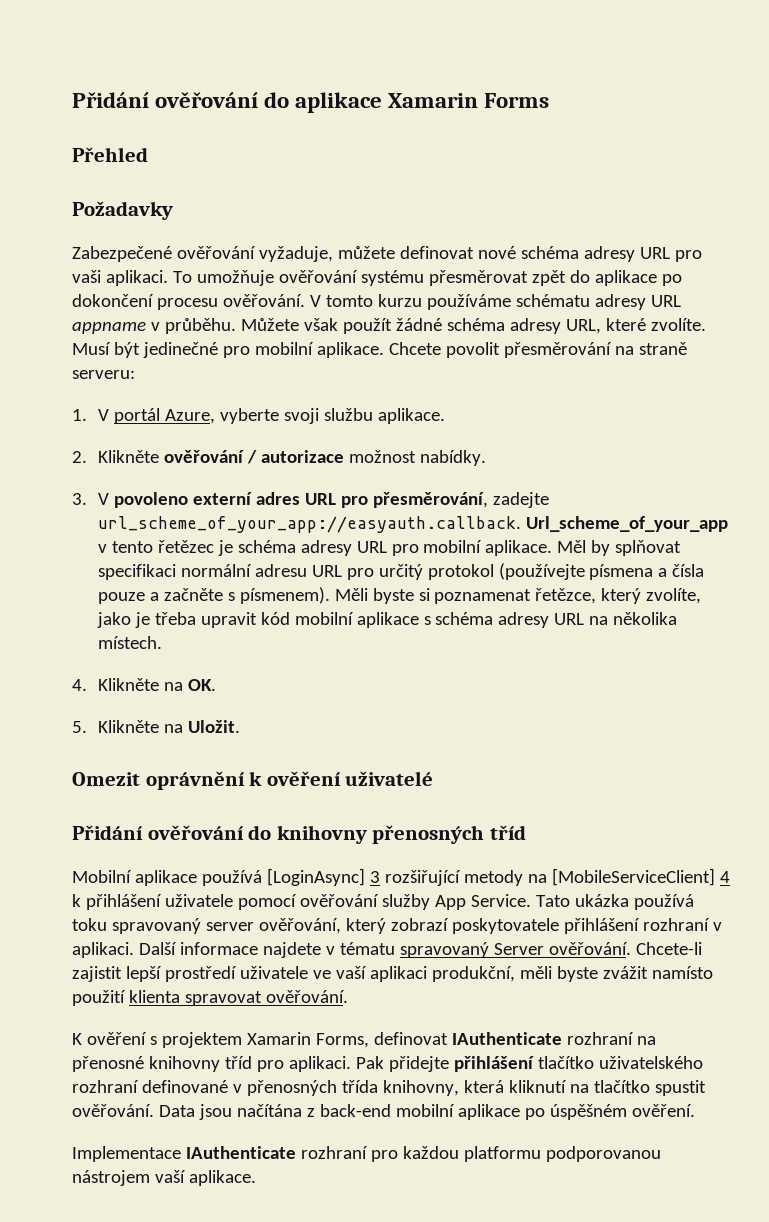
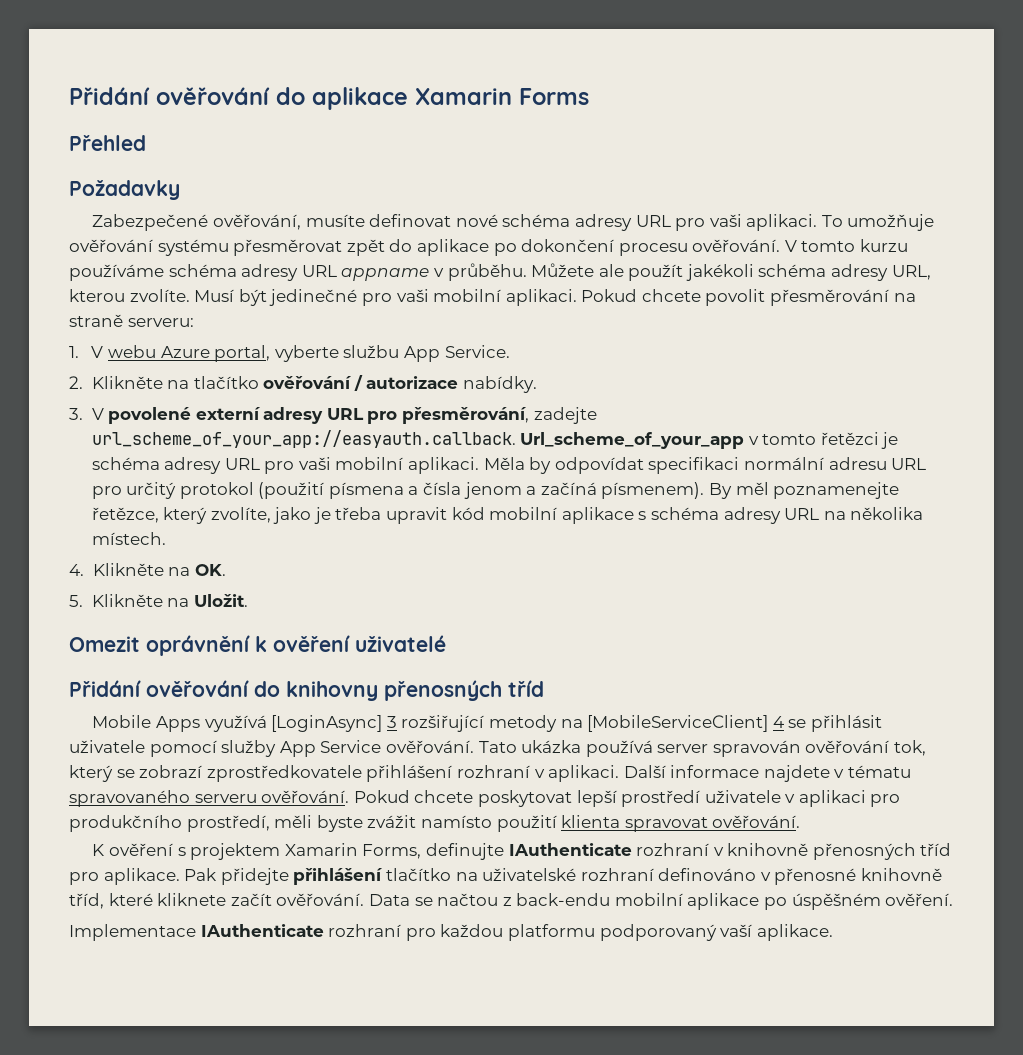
- Zabezpečené ověřování vyžaduje, můžete definovat nové schéma adresy URL pro vaši aplikaci.
+ Zabezpečené ověřování, musíte definovat nové schéma adresy URL pro vaši aplikaci.
- V tomto kurzu používáme schématu adresy URL appname v průběhu.
+ V tomto kurzu používáme schéma adresy URL appname v průběhu.
- Můžete však použít žádné schéma adresy URL, které zvolíte.
+ Můžete ale použít jakékoli schéma adresy URL, kterou zvolíte.
- Musí být jedinečné pro mobilní aplikace. Chcete povolit přesměrování na straně serveru:
+ Musí být jedinečné pro vaši mobilní aplikaci. Pokud chcete povolit přesměrování na straně serveru:
- 1. V portál Azure, vyberte svoji službu aplikace.
+ 1. V webu Azure portal, vyberte službu App Service.
- 2. Klikněte ověřování / autorizace možnost nabídky.
+ 2. Klikněte na tlačítko ověřování / autorizace nabídky.
- 3. V povoleno externí adres URL pro přesměrování, zadejte url_scheme_of_your_app://easyauth.callback. Url_scheme_of_your_app v tento řetězec je schéma adresy URL pro mobilní aplikace. Měl by splňovat specifikaci normální adresu URL pro určitý protokol (používejte písmena a čísla pouze a začněte s písmenem). Měli byste si poznamenat řetězce, který zvolíte, jako je třeba upravit kód mobilní aplikace s schéma adresy URL na několika místech.
+ 3. V povolené externí adresy URL pro přesměrování, zadejte url_scheme_of_your_app://easyauth.callback. Url_scheme_of_your_app v tomto řetězci je schéma adresy URL pro vaši mobilní aplikaci. Měla by odpovídat specifikaci normální adresu URL pro určitý protokol (použití písmena a čísla jenom a začíná písmenem). By měl poznamenejte řetězce, který zvolíte, jako je třeba upravit kód mobilní aplikace s schéma adresy URL na několika místech.
- Mobilní aplikace používá [LoginAsync] 3 rozšiřující metody na [MobileServiceClient] 4 k přihlášení uživatele pomocí ověřování služby App Service.
+ Mobile Apps využívá [LoginAsync] 3 rozšiřující metody na [MobileServiceClient] 4 se přihlásit uživatele pomocí služby App Service ověřování.
- Tato ukázka používá toku spravovaný server ověřování, který zobrazí poskytovatele přihlášení rozhraní v aplikaci.
+ Tato ukázka používá server spravován ověřování tok, který se zobrazí zprostředkovatele přihlášení rozhraní v aplikaci.
- Další informace najdete v tématu spravovaný Server ověřování. Chcete-li zajistit lepší prostředí uživatele ve vaší aplikaci produkční, měli byste zvážit namísto použití klienta spravovat ověřování.
+ Další informace najdete v tématu spravovaného serveru ověřování. Pokud chcete poskytovat lepší prostředí uživatele v aplikaci pro produkčního prostředí, měli byste zvážit namísto použití klienta spravovat ověřování.
- K ověření s projektem Xamarin Forms, definovat IAuthenticate rozhraní na přenosné knihovny tříd pro aplikaci.
+ K ověření s projektem Xamarin Forms, definujte IAuthenticate rozhraní v knihovně přenosných tříd pro aplikace.
- Pak přidejte přihlášení tlačítko uživatelského rozhraní definované v přenosných třída knihovny, která kliknutí na tlačítko spustit ověřování. Data jsou načítána z back-end mobilní aplikace po úspěšném ověření.
+ Pak přidejte přihlášení tlačítko na uživatelské rozhraní definováno v přenosné knihovně tříd, které kliknete začít ověřování. Data se načtou z back-endu mobilní aplikace po úspěšném ověření.
- Implementace IAuthenticate rozhraní pro každou platformu podporovanou nástrojem vaší aplikace.
+ Implementace IAuthenticate rozhraní pro každou platformu podporovaný vaší aplikace.

